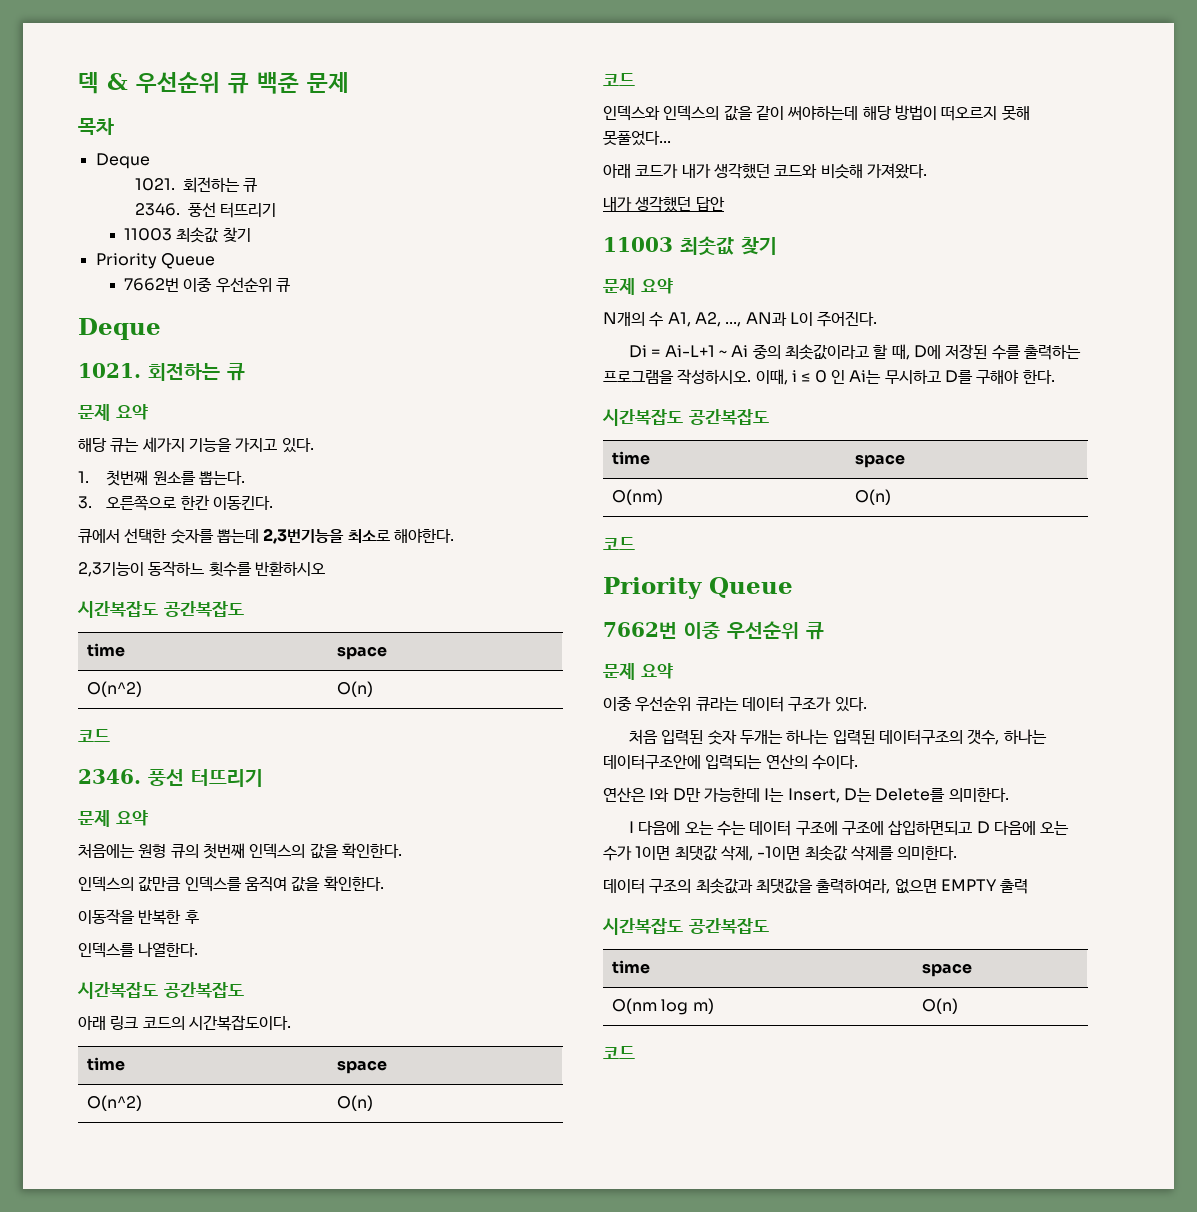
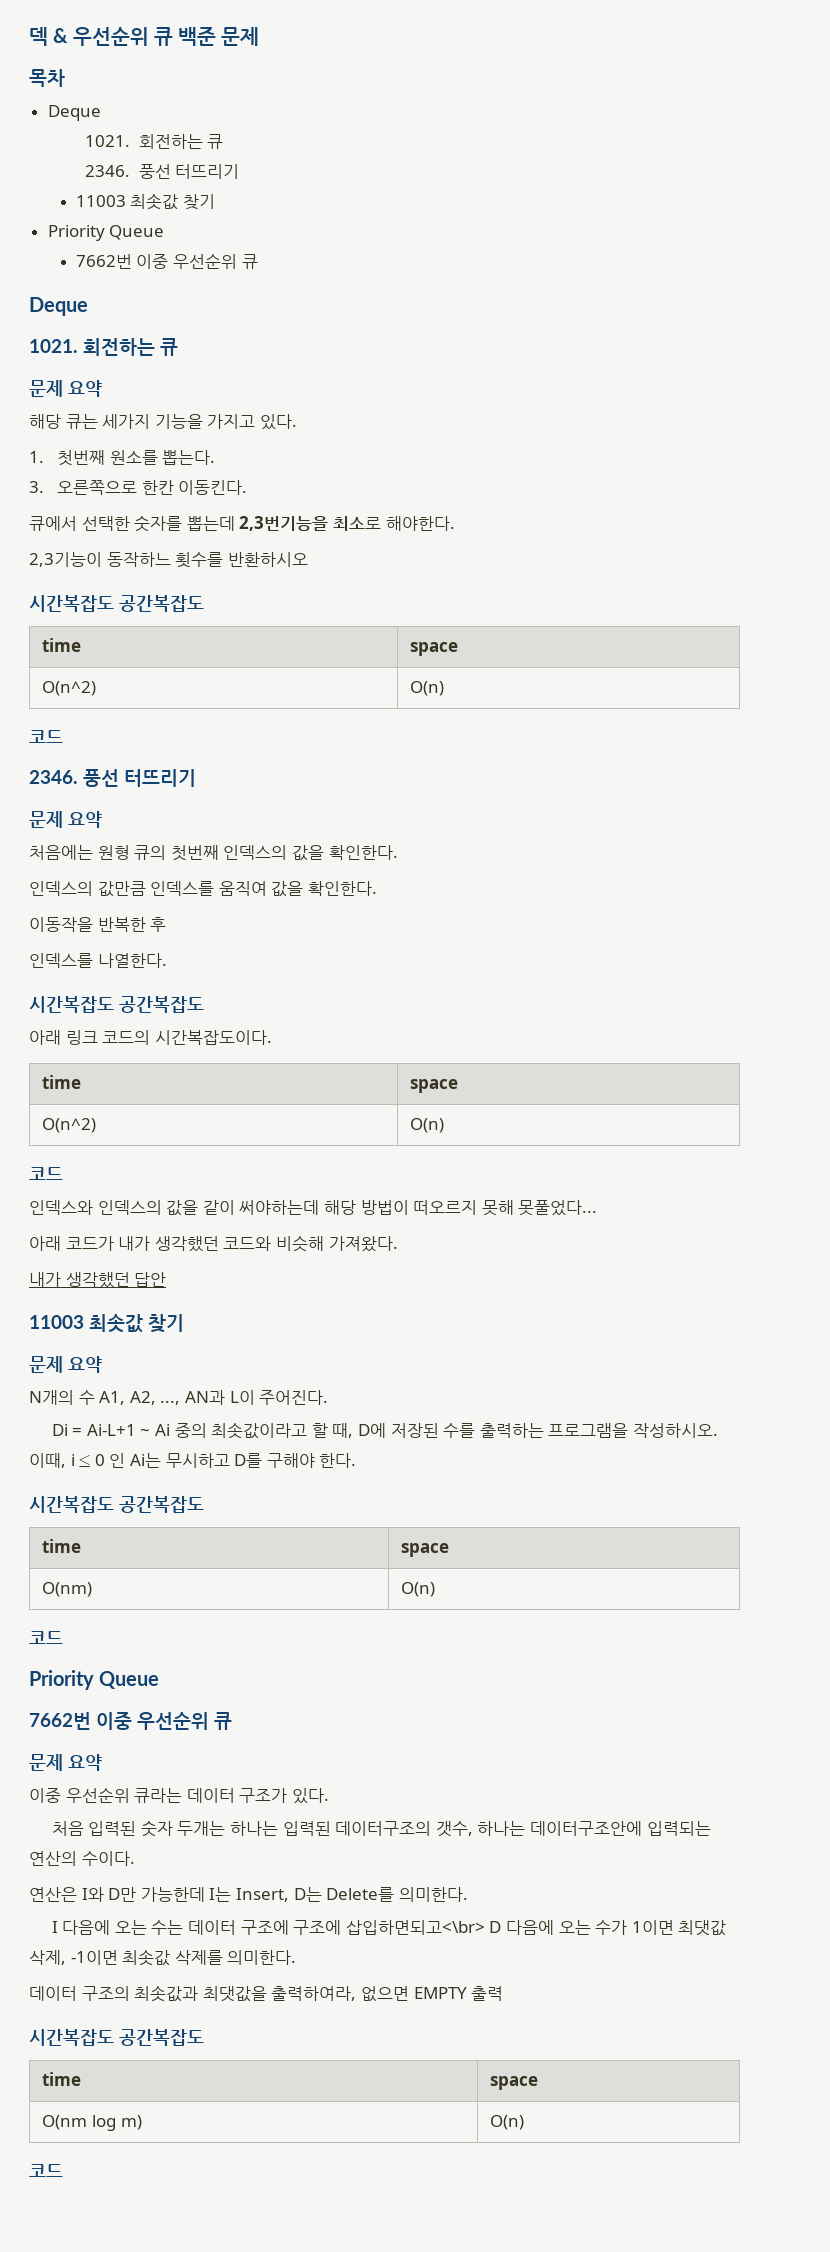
- I 다음에 오는 수는 데이터 구조에 구조에 삽입하면되고 D 다음에 오는 수가 1이면 최댓값 삭제, -1이면 최솟값 삭제를 의미한다.
+ I 다음에 오는 수는 데이터 구조에 구조에 삽입하면되고<\br> D 다음에 오는 수가 1이면 최댓값 삭제, -1이면 최솟값 삭제를 의미한다.

